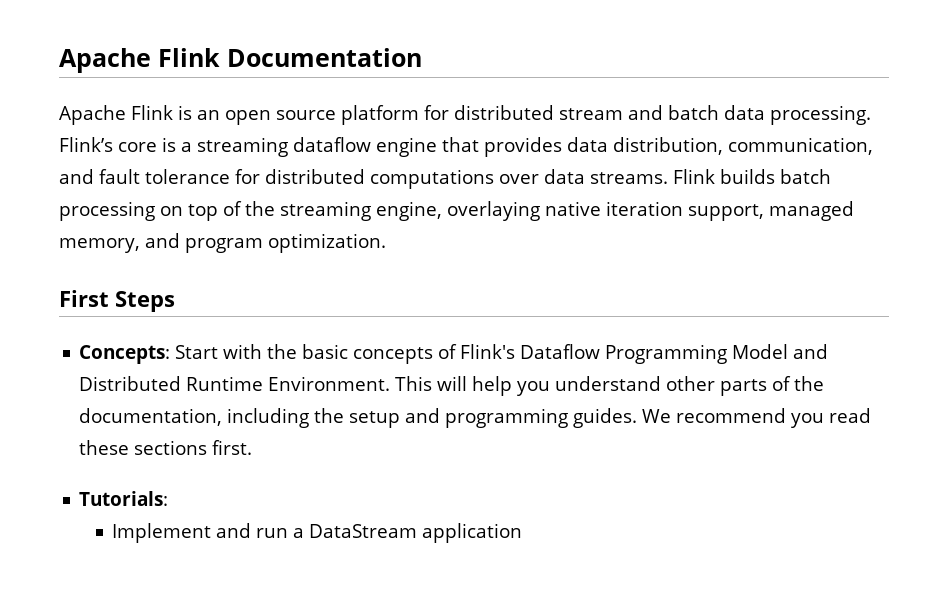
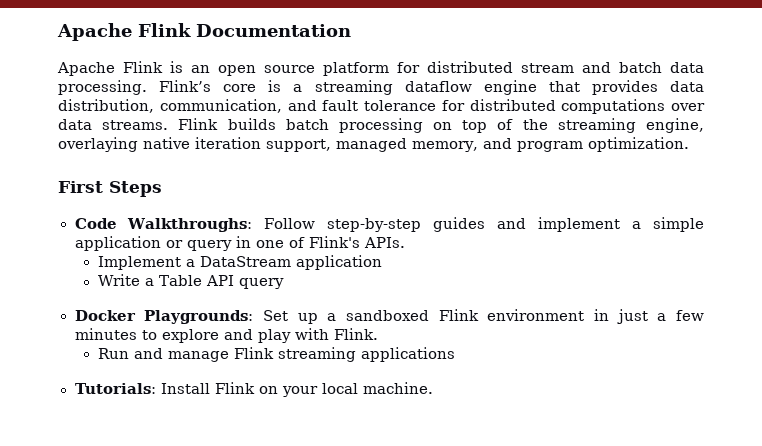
- Concepts: Start with the basic concepts of Flink's Dataflow Programming Model and Distributed Runtime Environment. This will help you understand other parts of the documentation, including the setup and programming guides. We recommend you read these sections first.
- Tutorials:
+ Code Walkthroughs: Follow step-by-step guides and implement a simple application or query in one of Flink's APIs.
- Implement and run a DataStream application
+ Implement a DataStream application
+ Write a Table API query
+ Docker Playgrounds: Set up a sandboxed Flink environment in just a few minutes to explore and play with Flink.
+ Run and manage Flink streaming applications
+ Tutorials: Install Flink on your local machine.

